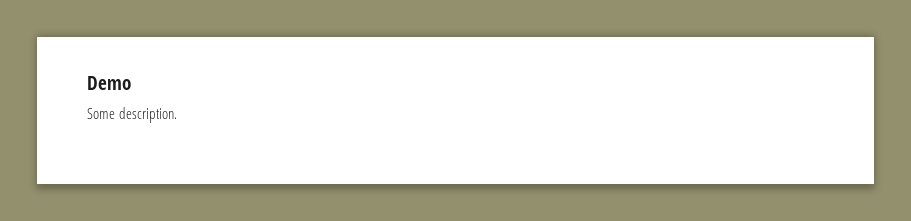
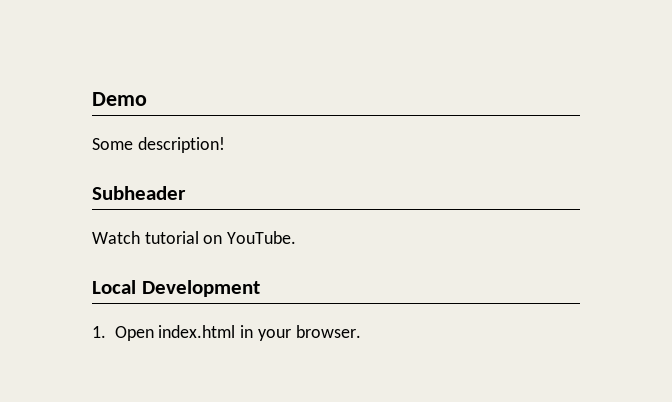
- Some description.
+ Some description!
+ Subheader
+ Watch tutorial on YouTube.
+ Local Development
+ 1. Open index.html in your browser.

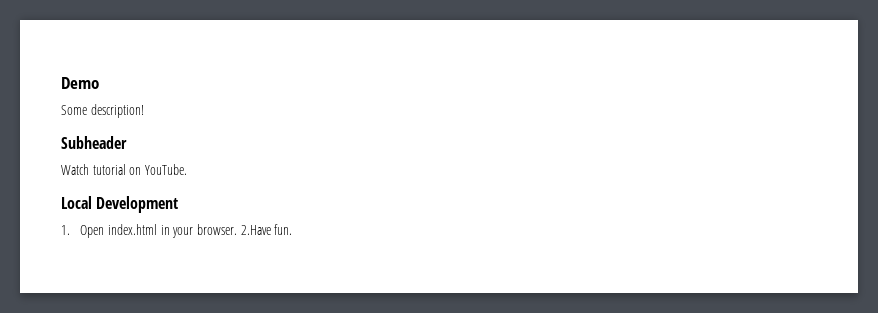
+ 2.Have fun.

